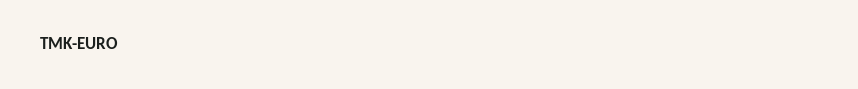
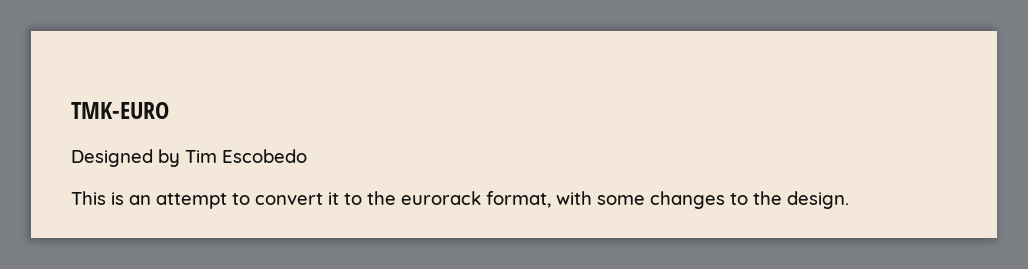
+ Designed by Tim Escobedo
+ This is an attempt to convert it to the eurorack format, with some changes to the design.

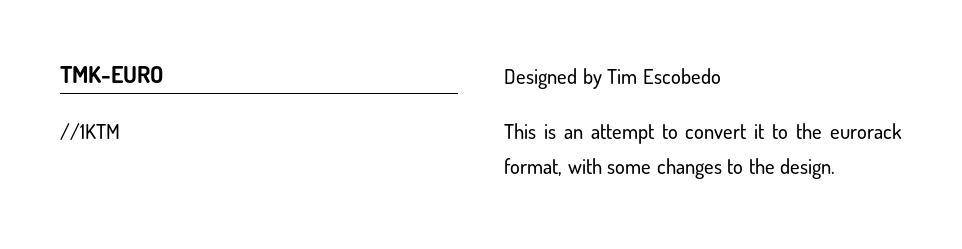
+ //1KTM

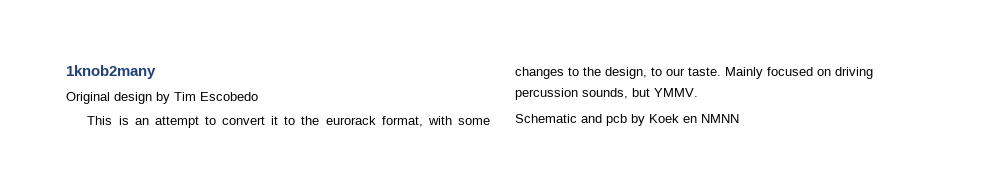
- TMK-EURO
- //1KTM
- Designed by Tim Escobedo
+ 1knob2many
+ Original design by Tim Escobedo
- This is an attempt to convert it to the eurorack format, with some changes to the design.
+ This is an attempt to convert it to the eurorack format, with some changes to the design, to our taste. Mainly focused on driving percussion sounds, but YMMV.
+ Schematic and pcb by Koek en NMNN

